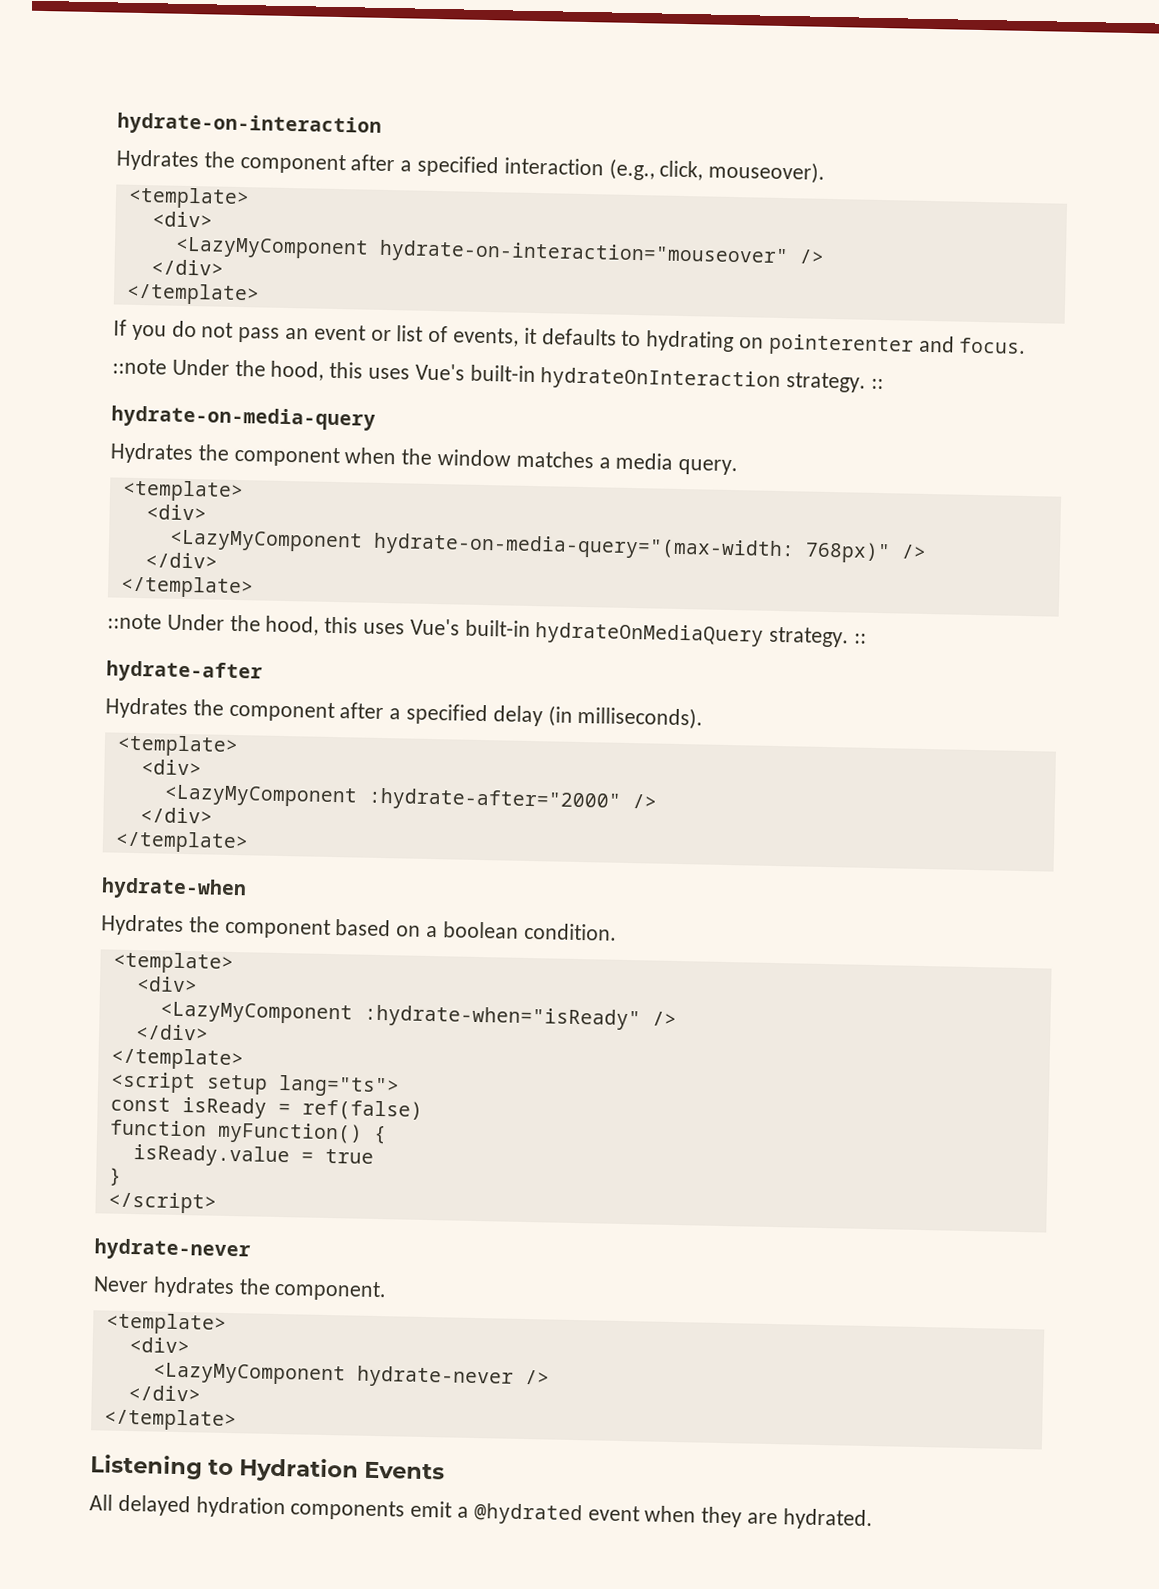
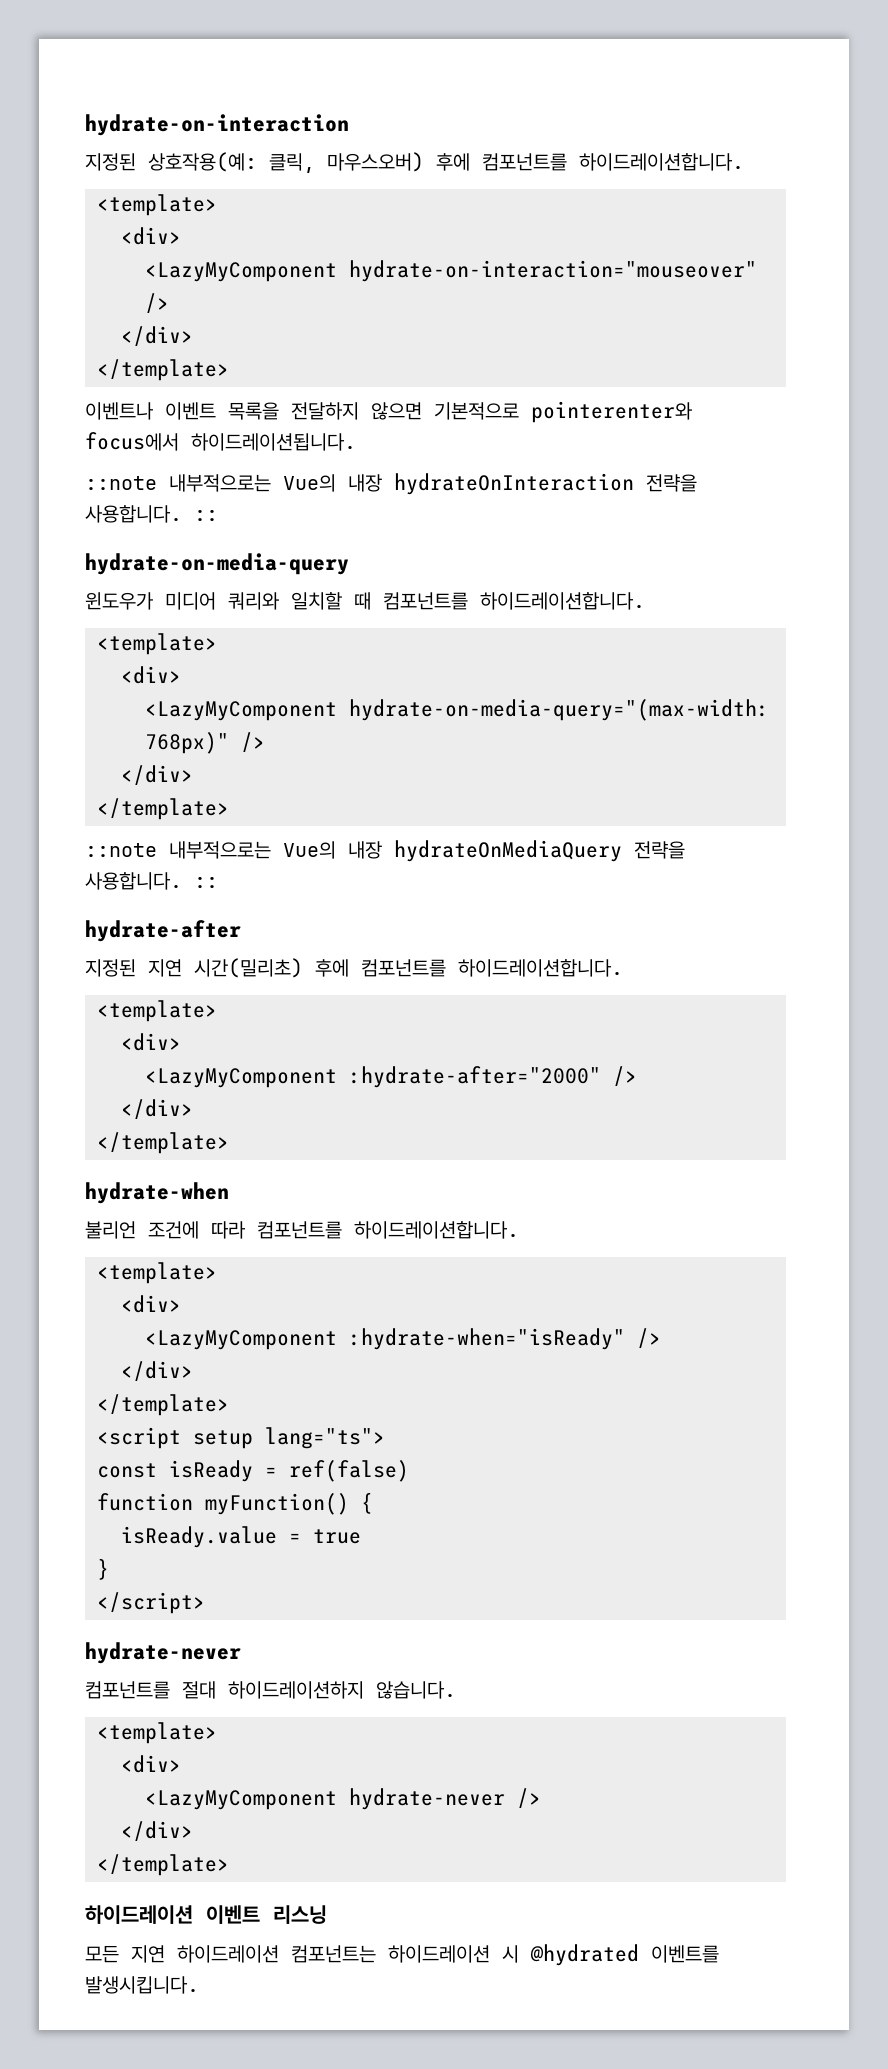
- Hydrates the component after a specified interaction (e.g., click, mouseover).
+ 지정된 상호작용(예: 클릭, 마우스오버) 후에 컴포넌트를 하이드레이션합니다.
- If you do not pass an event or list of events, it defaults to hydrating on pointerenter and focus.
- ::note Under the hood, this uses Vue's built-in hydrateOnInteraction strategy. ::
+ 이벤트나 이벤트 목록을 전달하지 않으면 기본적으로 pointerenter와 focus에서 하이드레이션됩니다.
+ ::note 내부적으로는 Vue의 내장 hydrateOnInteraction 전략을 사용합니다. ::
  hydrate-on-media-query
- Hydrates the component when the window matches a media query.
+ 윈도우가 미디어 쿼리와 일치할 때 컴포넌트를 하이드레이션합니다.
- ::note Under the hood, this uses Vue's built-in hydrateOnMediaQuery strategy. ::
+ ::note 내부적으로는 Vue의 내장 hydrateOnMediaQuery 전략을 사용합니다. ::
  hydrate-after
- Hydrates the component after a specified delay (in milliseconds).
+ 지정된 지연 시간(밀리초) 후에 컴포넌트를 하이드레이션합니다.
- Hydrates the component based on a boolean condition.
+ 불리언 조건에 따라 컴포넌트를 하이드레이션합니다.
- Never hydrates the component.
+ 컴포넌트를 절대 하이드레이션하지 않습니다.
- Listening to Hydration Events
- All delayed hydration components emit a @hydrated event when they are hydrated.
+ 하이드레이션 이벤트 리스닝
+ 모든 지연 하이드레이션 컴포넌트는 하이드레이션 시 @hydrated 이벤트를 발생시킵니다.

